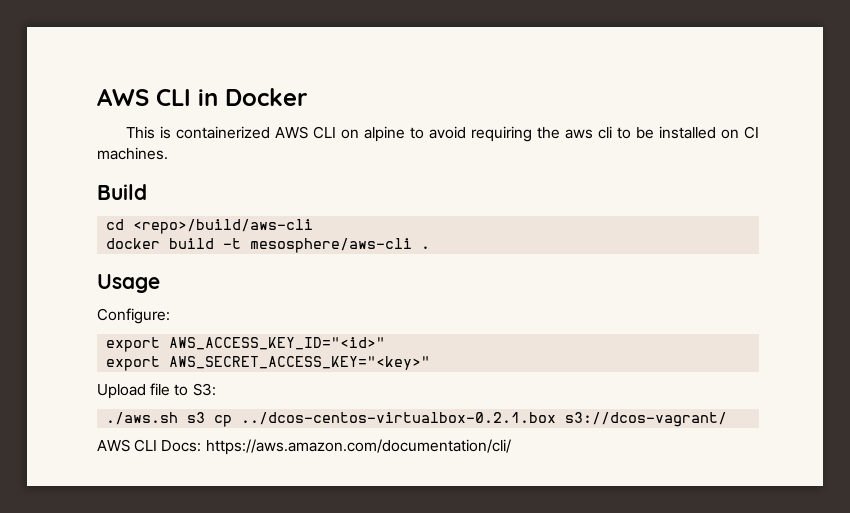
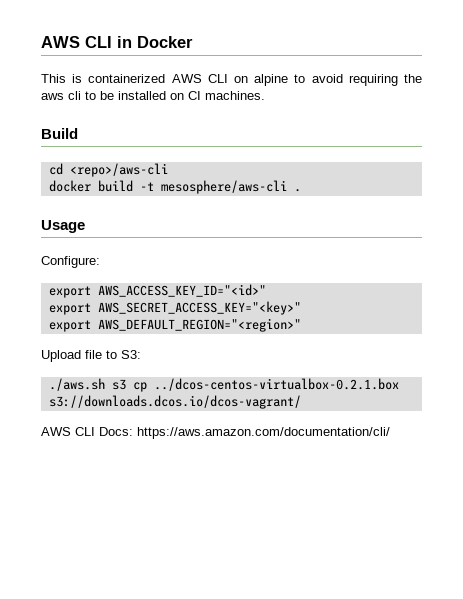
- cd <repo>/build/aws-cli
+ cd <repo>/aws-cli
+ export AWS_DEFAULT_REGION="<region>"
- ./aws.sh s3 cp ../dcos-centos-virtualbox-0.2.1.box s3://dcos-vagrant/
+ ./aws.sh s3 cp ../dcos-centos-virtualbox-0.2.1.box s3://downloads.dcos.io/dcos-vagrant/

